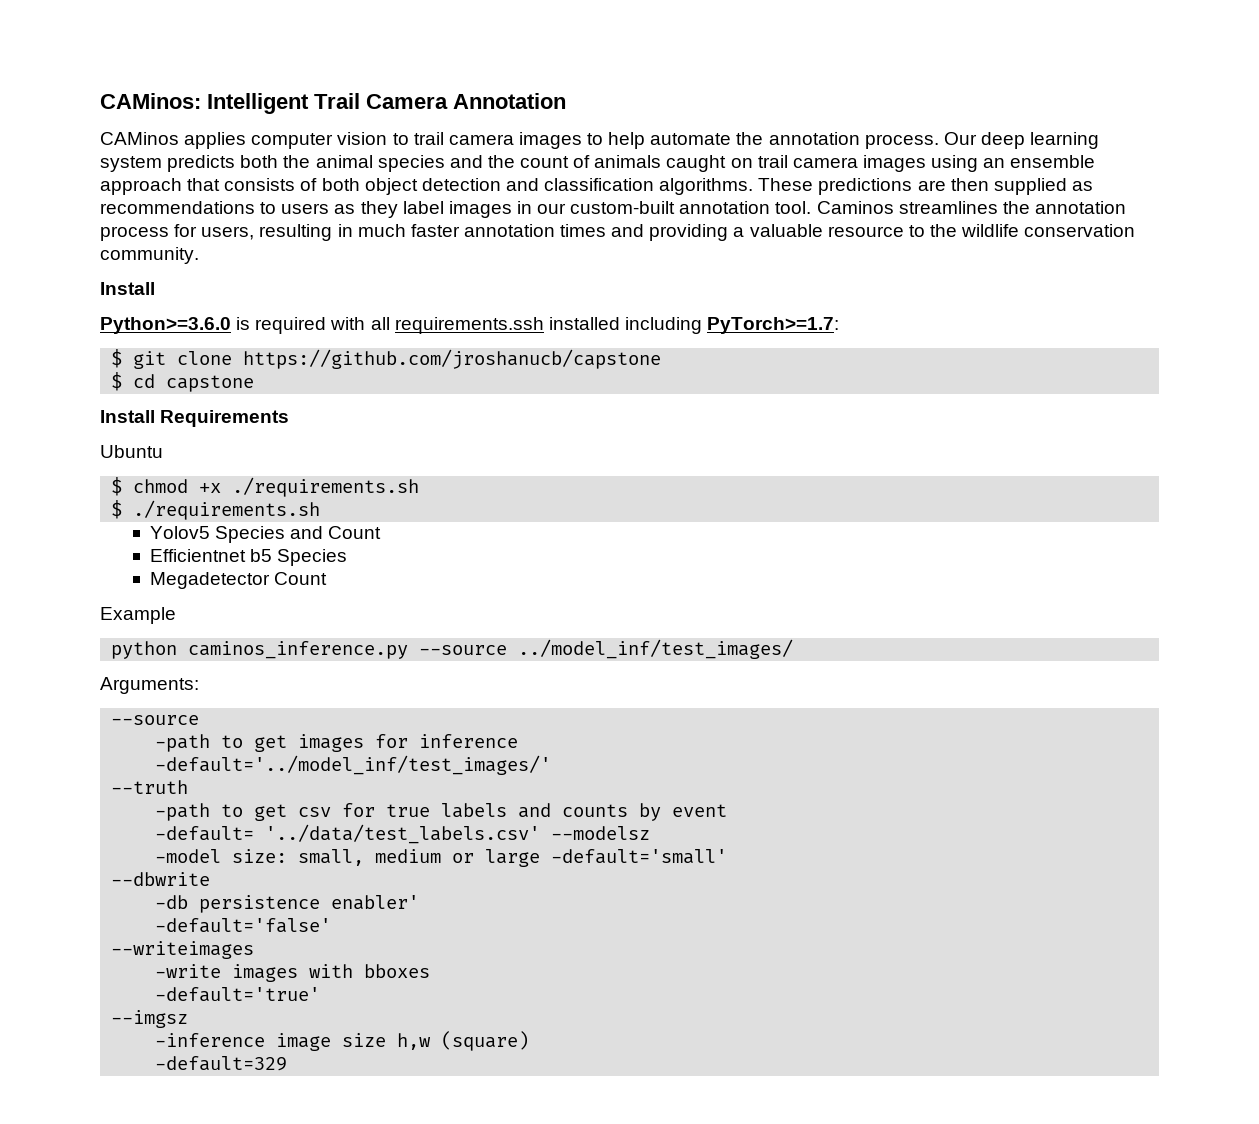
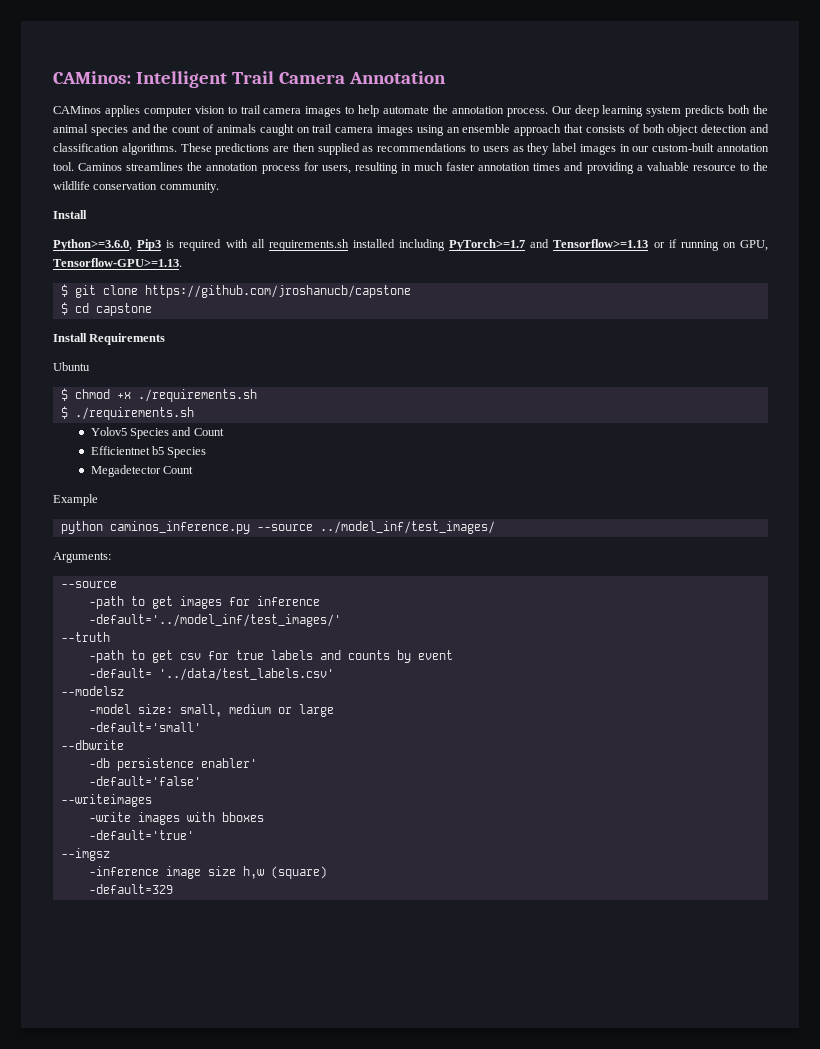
- Python>=3.6.0 is required with all requirements.ssh installed including PyTorch>=1.7:
+ Python>=3.6.0, Pip3 is required with all requirements.sh installed including PyTorch>=1.7 and Tensorflow>=1.13 or if running on GPU, Tensorflow-GPU>=1.13.
- -default= '../data/test_labels.csv' --modelsz
+ -default= '../data/test_labels.csv'
+ --modelsz
- -model size: small, medium or large -default='small'
+ -model size: small, medium or large
+ -default='small'

